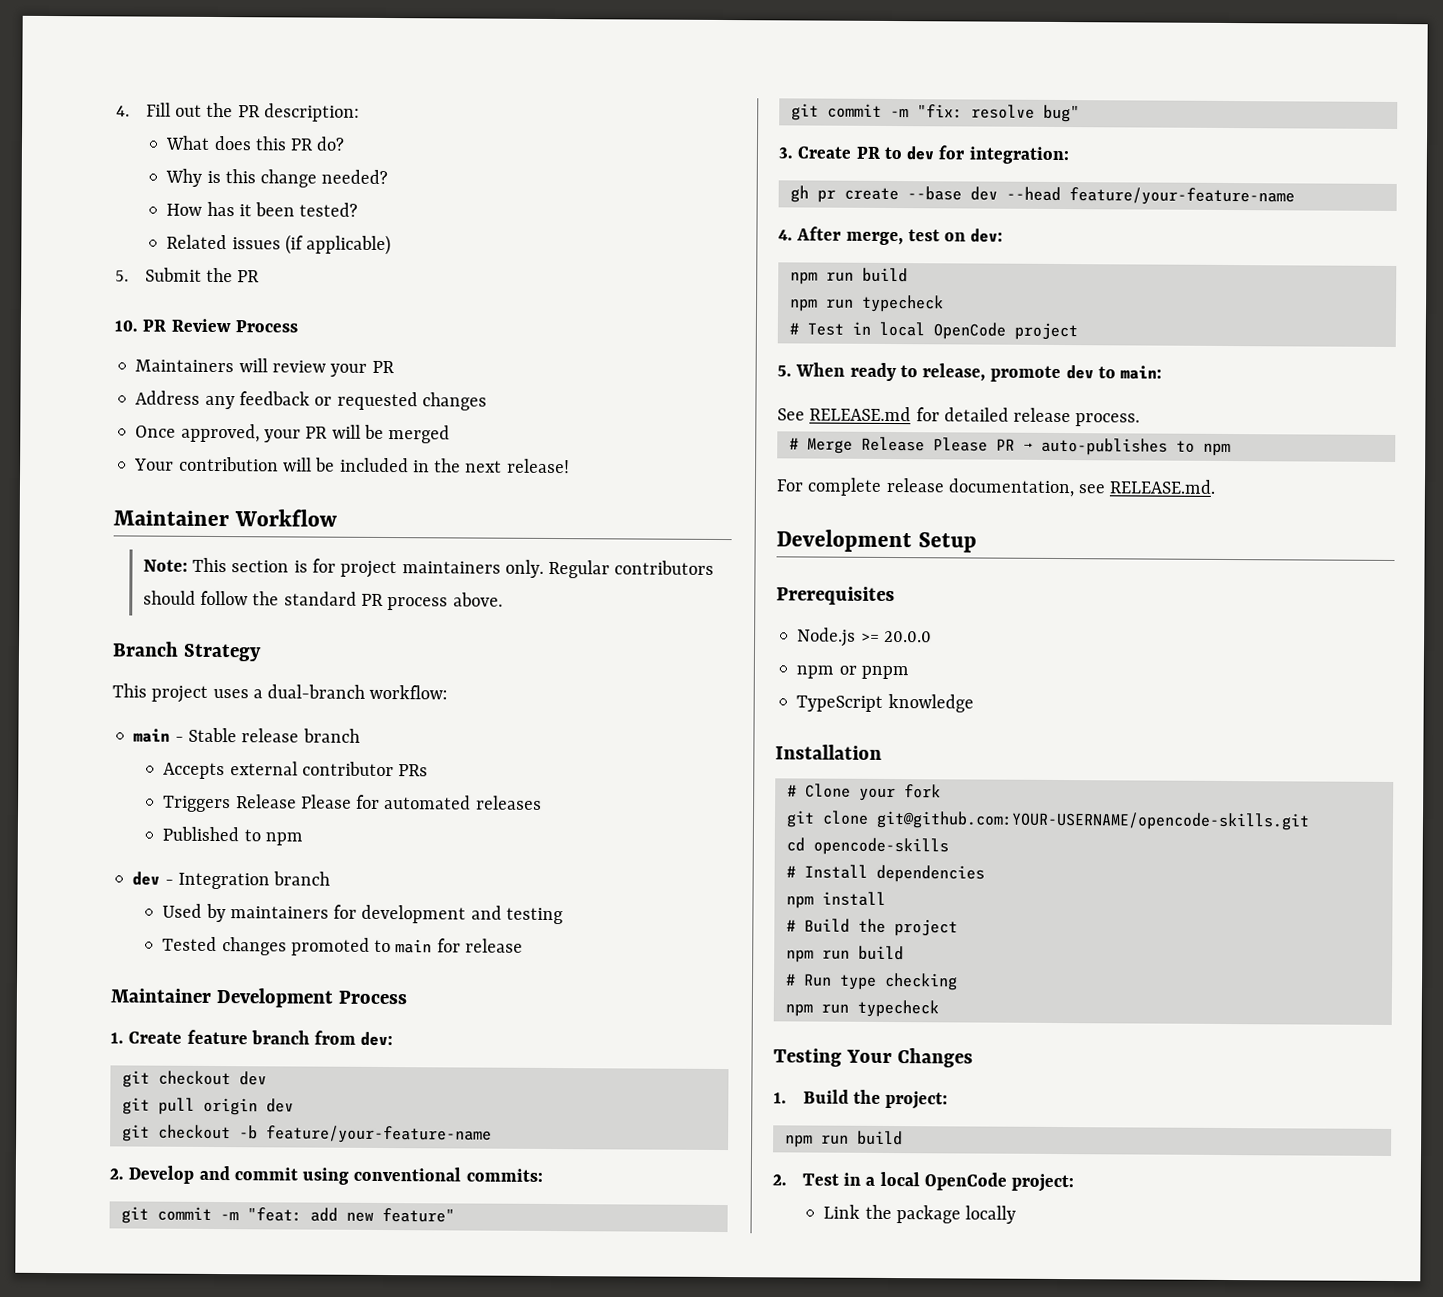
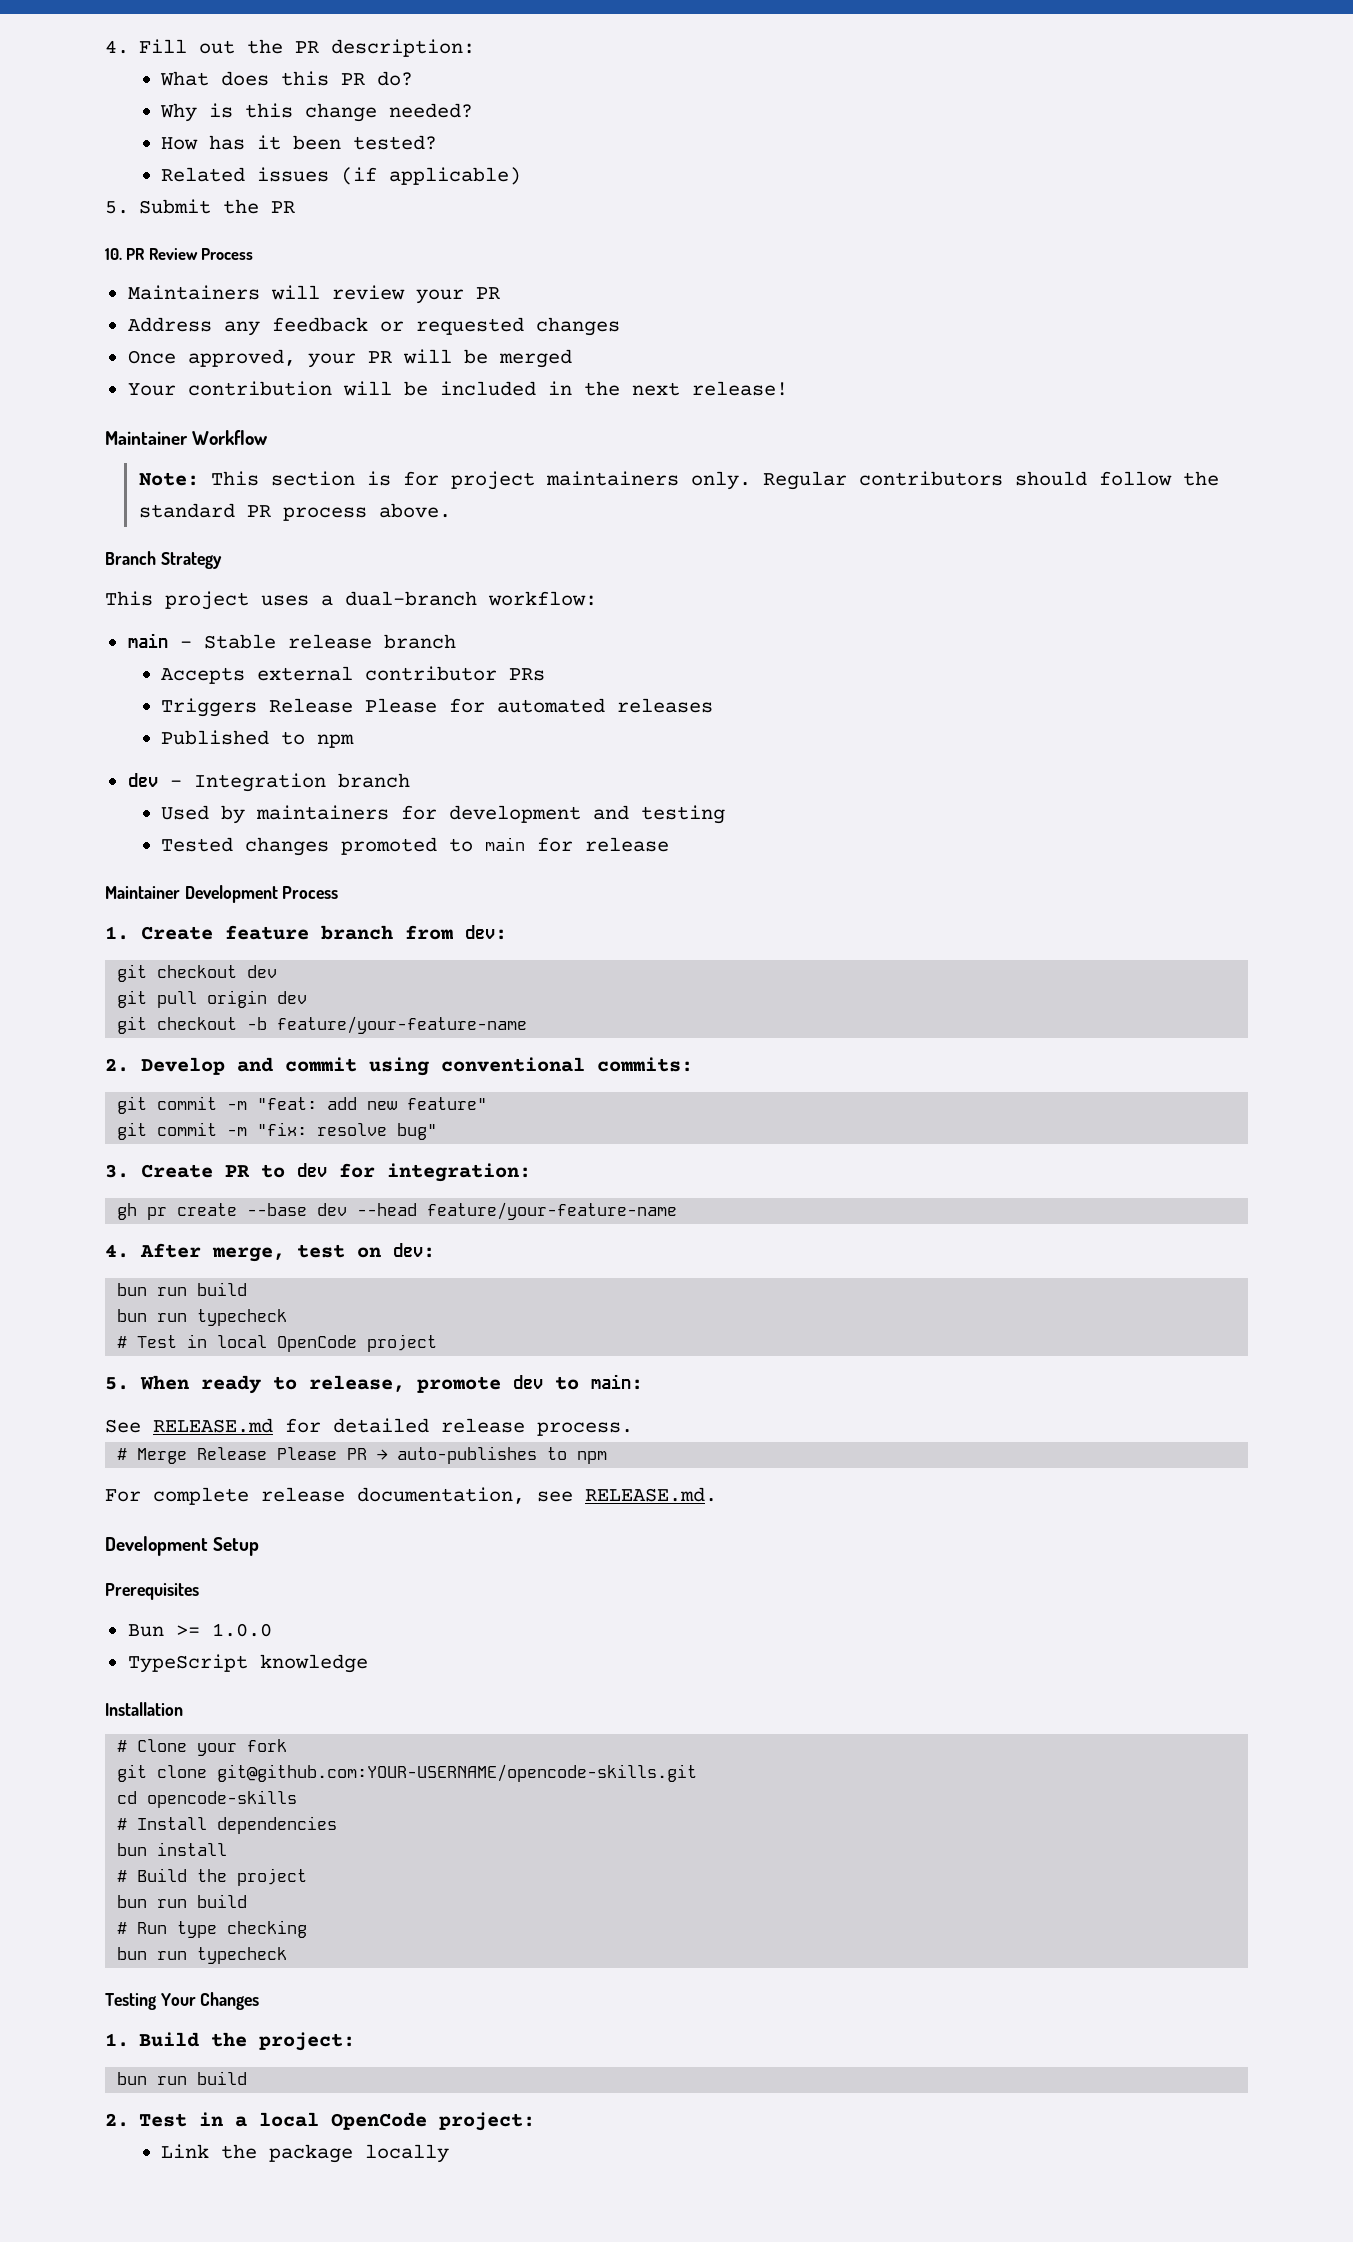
  4. After merge, test on dev:
- npm run build
- npm run typecheck
+ bun run build
+ bun run typecheck
- Node.js >= 20.0.0
- npm or pnpm
+ Bun >= 1.0.0
- npm install
+ bun install
  # Build the project
- npm run build
+ bun run build
  # Run type checking
- npm run typecheck
+ bun run typecheck
  1. Build the project:
- npm run build
+ bun run build

